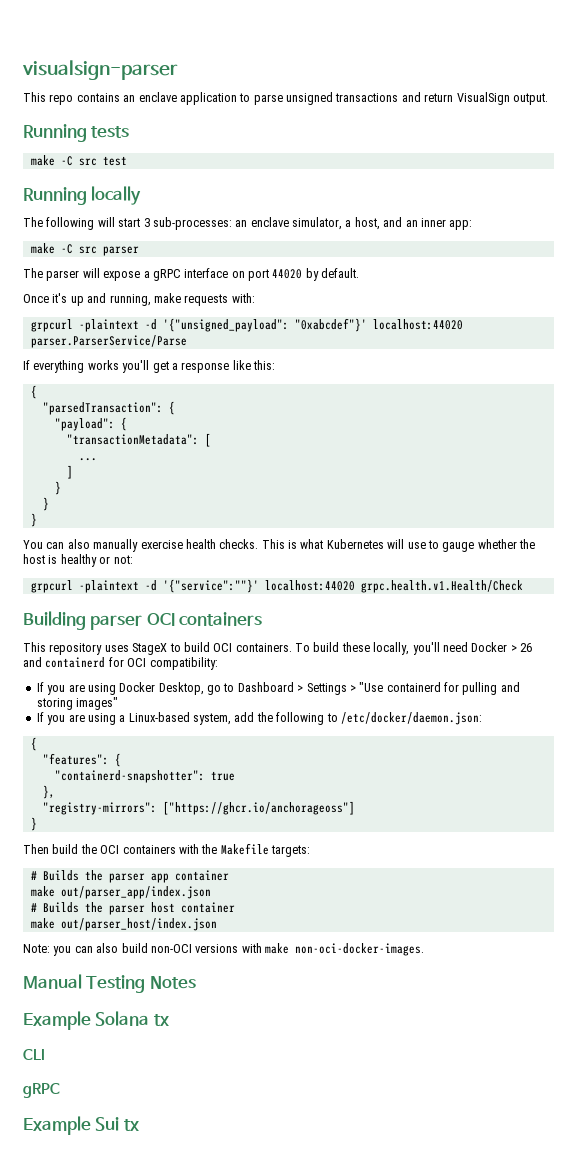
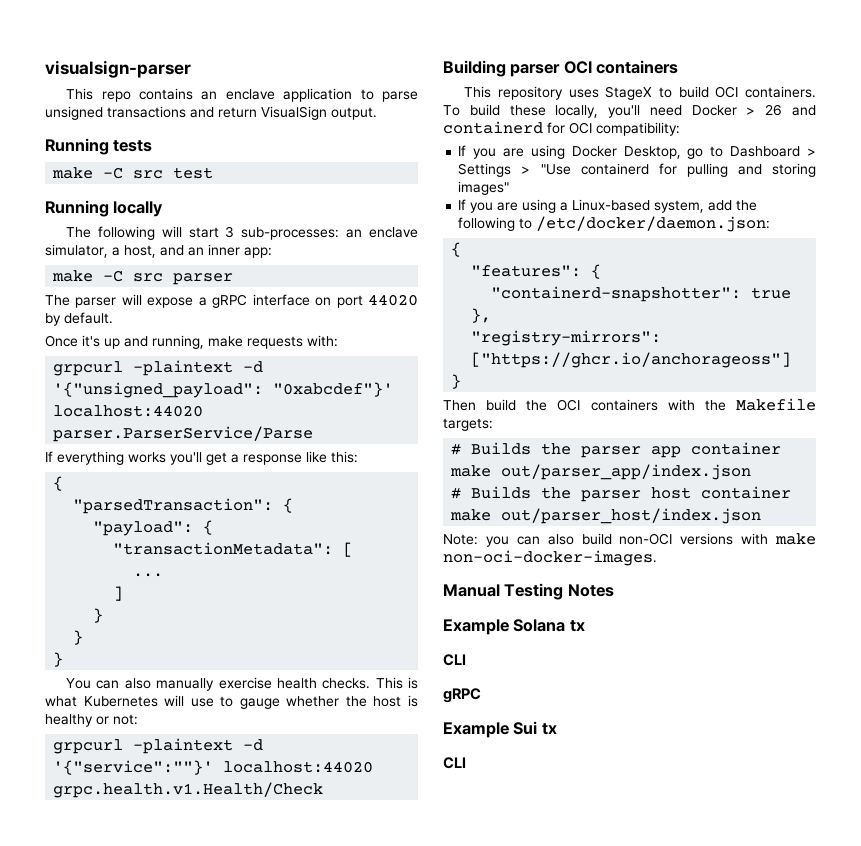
  Example Sui tx
+ CLI

